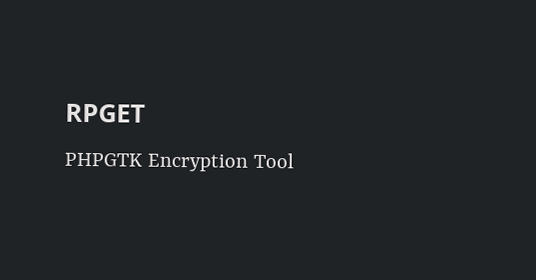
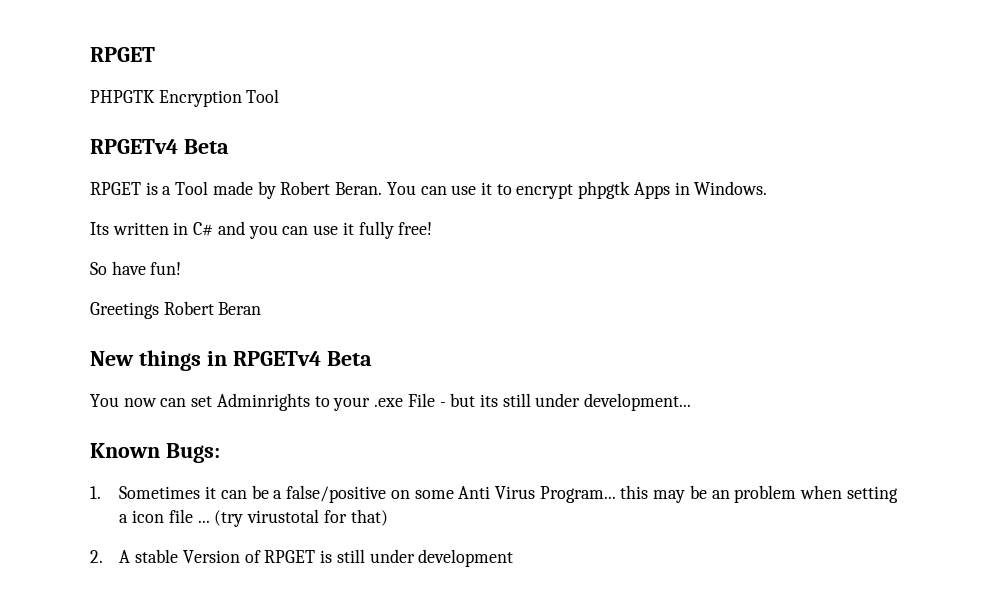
  PHPGTK Encryption Tool
+ RPGETv4 Beta
+ RPGET is a Tool made by Robert Beran. You can use it to encrypt phpgtk Apps in Windows.
+ Its written in C# and you can use it fully free!
+ So have fun!
+ Greetings Robert Beran
+ New things in RPGETv4 Beta
+ You now can set Adminrights to your .exe File - but its still under development...
+ Known Bugs:
+ 1. Sometimes it can be a false/positive on some Anti Virus Program... this may be an problem when setting a icon file ... (try virustotal for that)
+ 2. A stable Version of RPGET is still under development

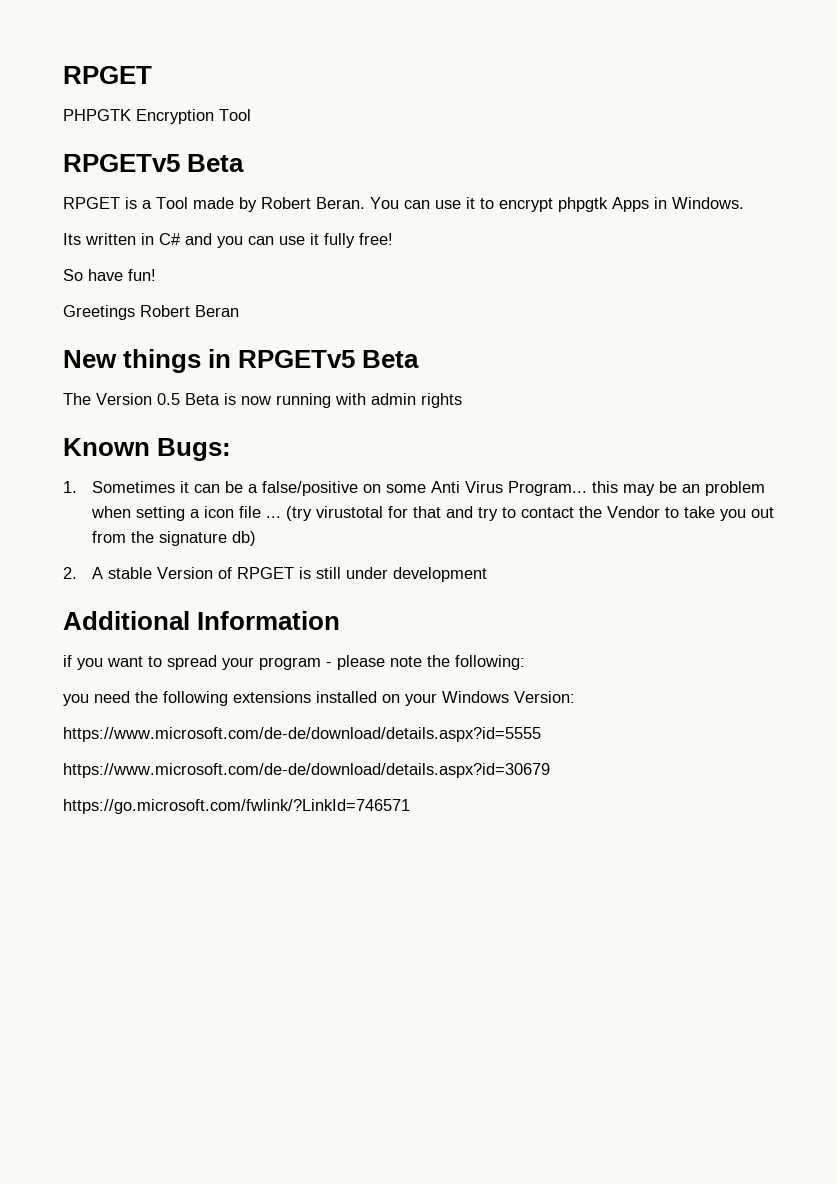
  PHPGTK Encryption Tool
- RPGETv4 Beta
+ RPGETv5 Beta
- New things in RPGETv4 Beta
- You now can set Adminrights to your .exe File - but its still under development...
+ New things in RPGETv5 Beta
+ The Version 0.5 Beta is now running with admin rights
- (try virustotal for that)
+ (try virustotal for that and try to contact the Vendor to take you out from the signature db)
+ Additional Information
+ if you want to spread your program - please note the following:
+ you need the following extensions installed on your Windows Version:
+ https://www.microsoft.com/de-de/download/details.aspx?id=5555
+ https://www.microsoft.com/de-de/download/details.aspx?id=30679
+ https://go.microsoft.com/fwlink/?LinkId=746571

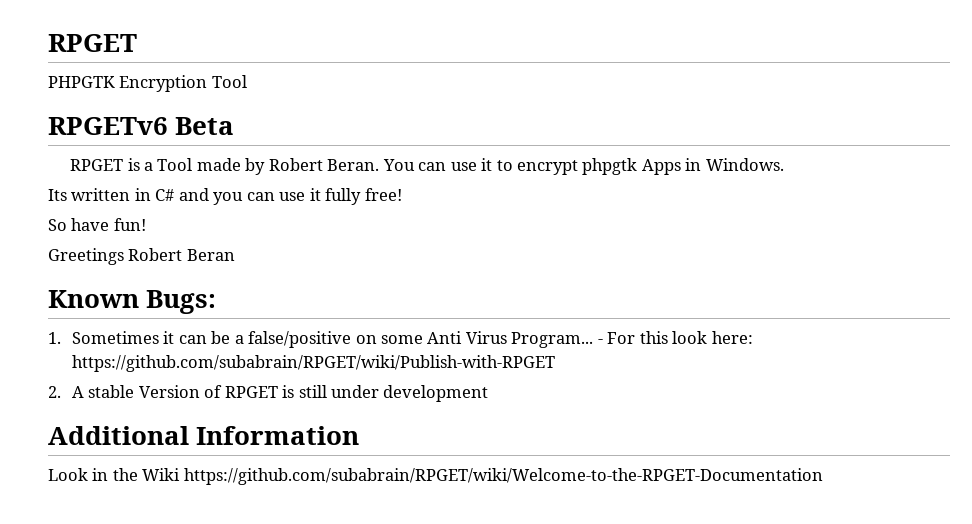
  PHPGTK Encryption Tool
- RPGETv5 Beta
+ RPGETv6 Beta
- New things in RPGETv5 Beta
- The Version 0.5 Beta is now running with admin rights
- 1. Sometimes it can be a false/positive on some Anti Virus Program... this may be an problem when setting a icon file ... (try virustotal for that and try to contact the Vendor to take you out from the signature db)
+ 1. Sometimes it can be a false/positive on some Anti Virus Program... - For this look here: https://github.com/subabrain/RPGET/wiki/Publish-with-RPGET
- if you want to spread your program - please note the following:
- you need the following extensions installed on your Windows Version:
- https://www.microsoft.com/de-de/download/details.aspx?id=5555
- https://www.microsoft.com/de-de/download/details.aspx?id=30679
- https://go.microsoft.com/fwlink/?LinkId=746571
+ Look in the Wiki https://github.com/subabrain/RPGET/wiki/Welcome-to-the-RPGET-Documentation

